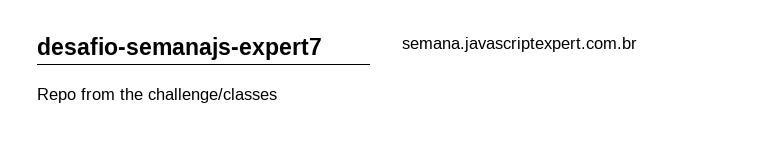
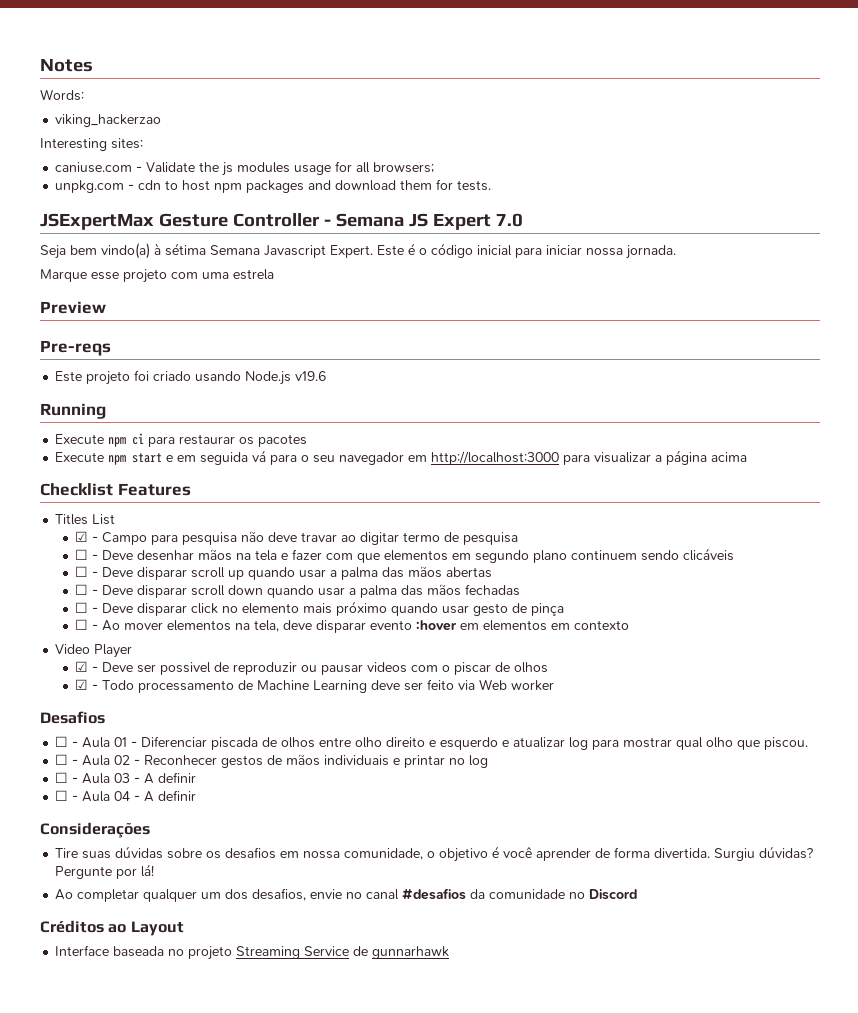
- desafio-semanajs-expert7
- Repo from the challenge/classes semana.javascriptexpert.com.br
+ Notes
+ Words:
+ viking_hackerzao
+ Interesting sites:
+ caniuse.com - Validate the js modules usage for all browsers;
+ unpkg.com - cdn to host npm packages and download them for tests.
+ JSExpertMax Gesture Controller - Semana JS Expert 7.0
+ Seja bem vindo(a) à sétima Semana Javascript Expert. Este é o código inicial para iniciar nossa jornada.
+ Marque esse projeto com uma estrela
+ Preview
+ Pre-reqs
+ Este projeto foi criado usando Node.js v19.6
+ Running
+ Execute npm ci para restaurar os pacotes
+ Execute npm start e em seguida vá para o seu navegador em http://localhost:3000 para visualizar a página acima
+ Checklist Features
+ Titles List
+ ☑ - Campo para pesquisa não deve travar ao digitar termo de pesquisa
+ ☐ - Deve desenhar mãos na tela e fazer com que elementos em segundo plano continuem sendo clicáveis
+ ☐ - Deve disparar scroll up quando usar a palma das mãos abertas
+ ☐ - Deve disparar scroll down quando usar a palma das mãos fechadas
+ ☐ - Deve disparar click no elemento mais próximo quando usar gesto de pinça
+ ☐ - Ao mover elementos na tela, deve disparar evento :hover em elementos em contexto
+ Video Player
+ ☑ - Deve ser possivel de reproduzir ou pausar videos com o piscar de olhos
+ ☑ - Todo processamento de Machine Learning deve ser feito via Web worker
+ Desafios
+ ☐ - Aula 01 - Diferenciar piscada de olhos entre olho direito e esquerdo e atualizar log para mostrar qual olho que piscou.
+ ☐ - Aula 02 - Reconhecer gestos de mãos individuais e printar no log
+ ☐ - Aula 03 - A definir
+ ☐ - Aula 04 - A definir
+ Considerações
+ Tire suas dúvidas sobre os desafios em nossa comunidade, o objetivo é você aprender de forma divertida. Surgiu dúvidas? Pergunte por lá!
+ Ao completar qualquer um dos desafios, envie no canal #desafios da comunidade no Discord
+ Créditos ao Layout
+ Interface baseada no projeto Streaming Service de gunnarhawk

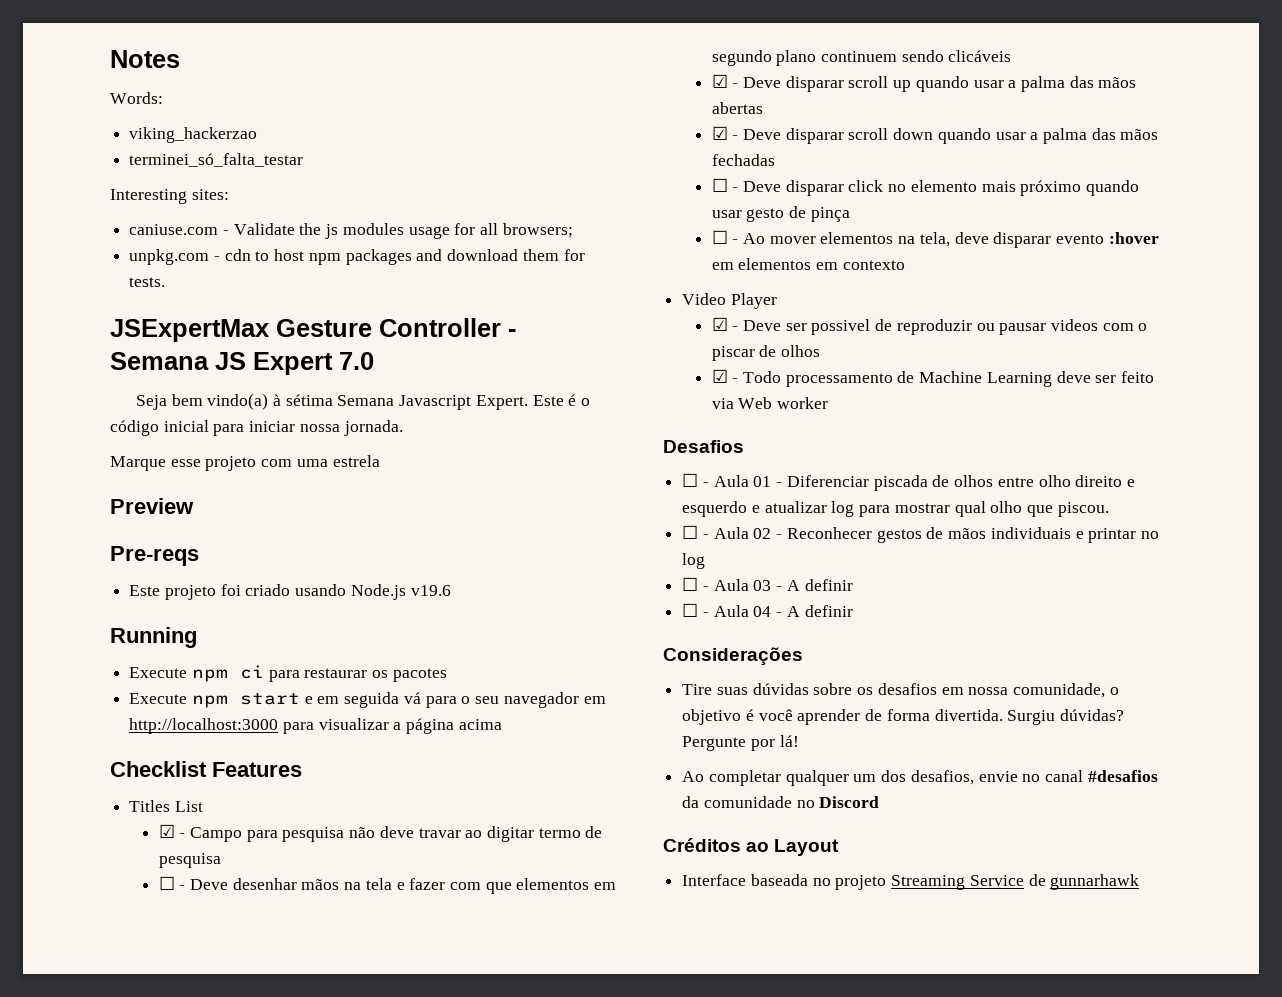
+ terminei_só_falta_testar
- ☐ - Deve disparar scroll up quando usar a palma das mãos abertas
+ ☑ - Deve disparar scroll up quando usar a palma das mãos abertas
- ☐ - Deve disparar scroll down quando usar a palma das mãos fechadas
+ ☑ - Deve disparar scroll down quando usar a palma das mãos fechadas

